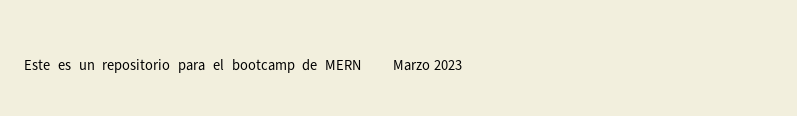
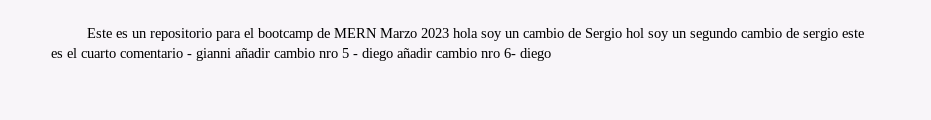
- Este es un repositorio para el bootcamp de MERN Marzo 2023
+ Este es un repositorio para el bootcamp de MERN Marzo 2023 hola soy un cambio de Sergio hol soy un segundo cambio de sergio este es el cuarto comentario - gianni añadir cambio nro 5 - diego añadir cambio nro 6- diego

